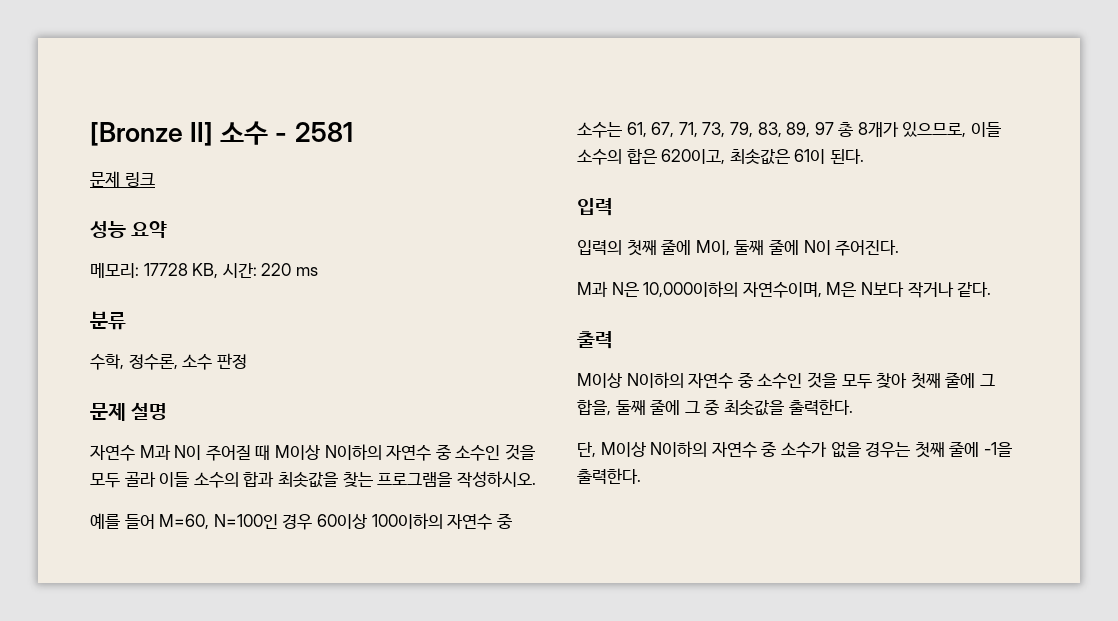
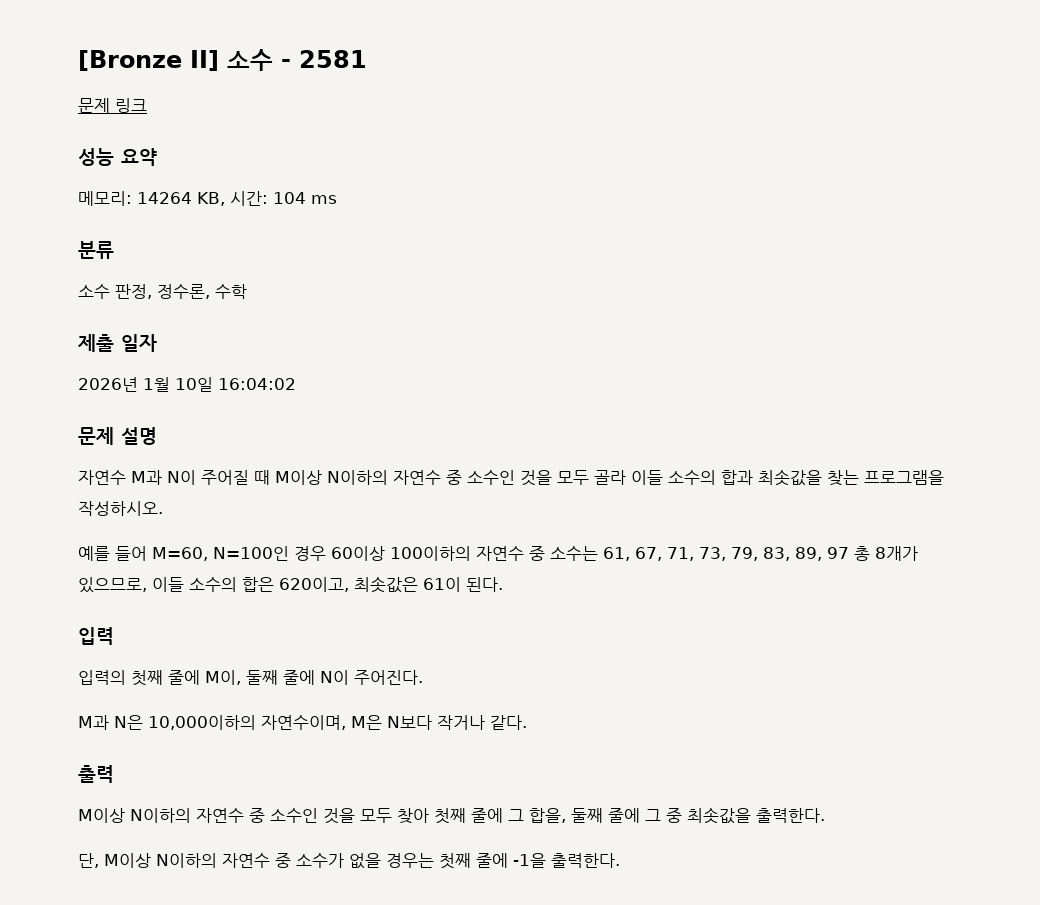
- 메모리: 17728 KB, 시간: 220 ms
+ 메모리: 14264 KB, 시간: 104 ms
- 수학, 정수론, 소수 판정
+ 소수 판정, 정수론, 수학
+ 제출 일자
+ 2026년 1월 10일 16:04:02

